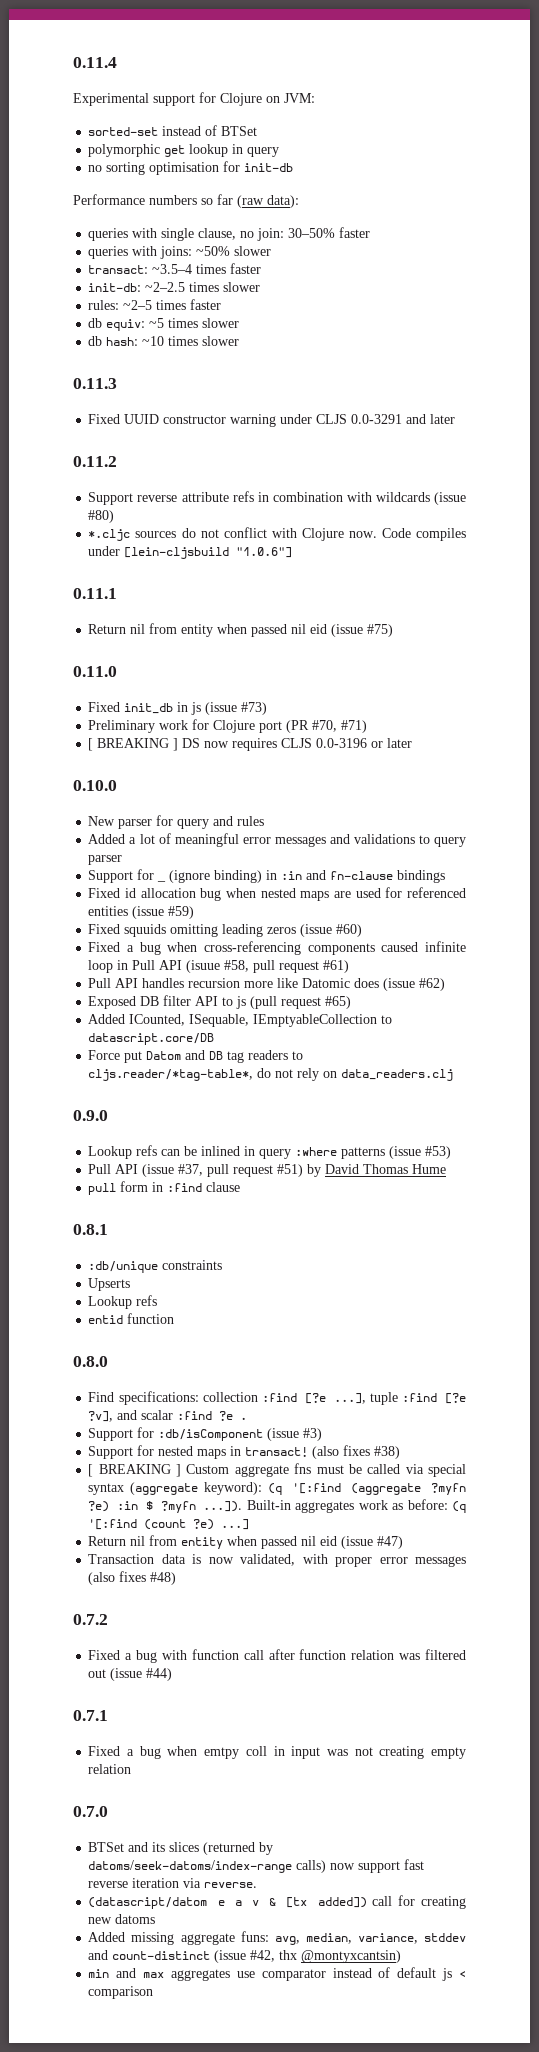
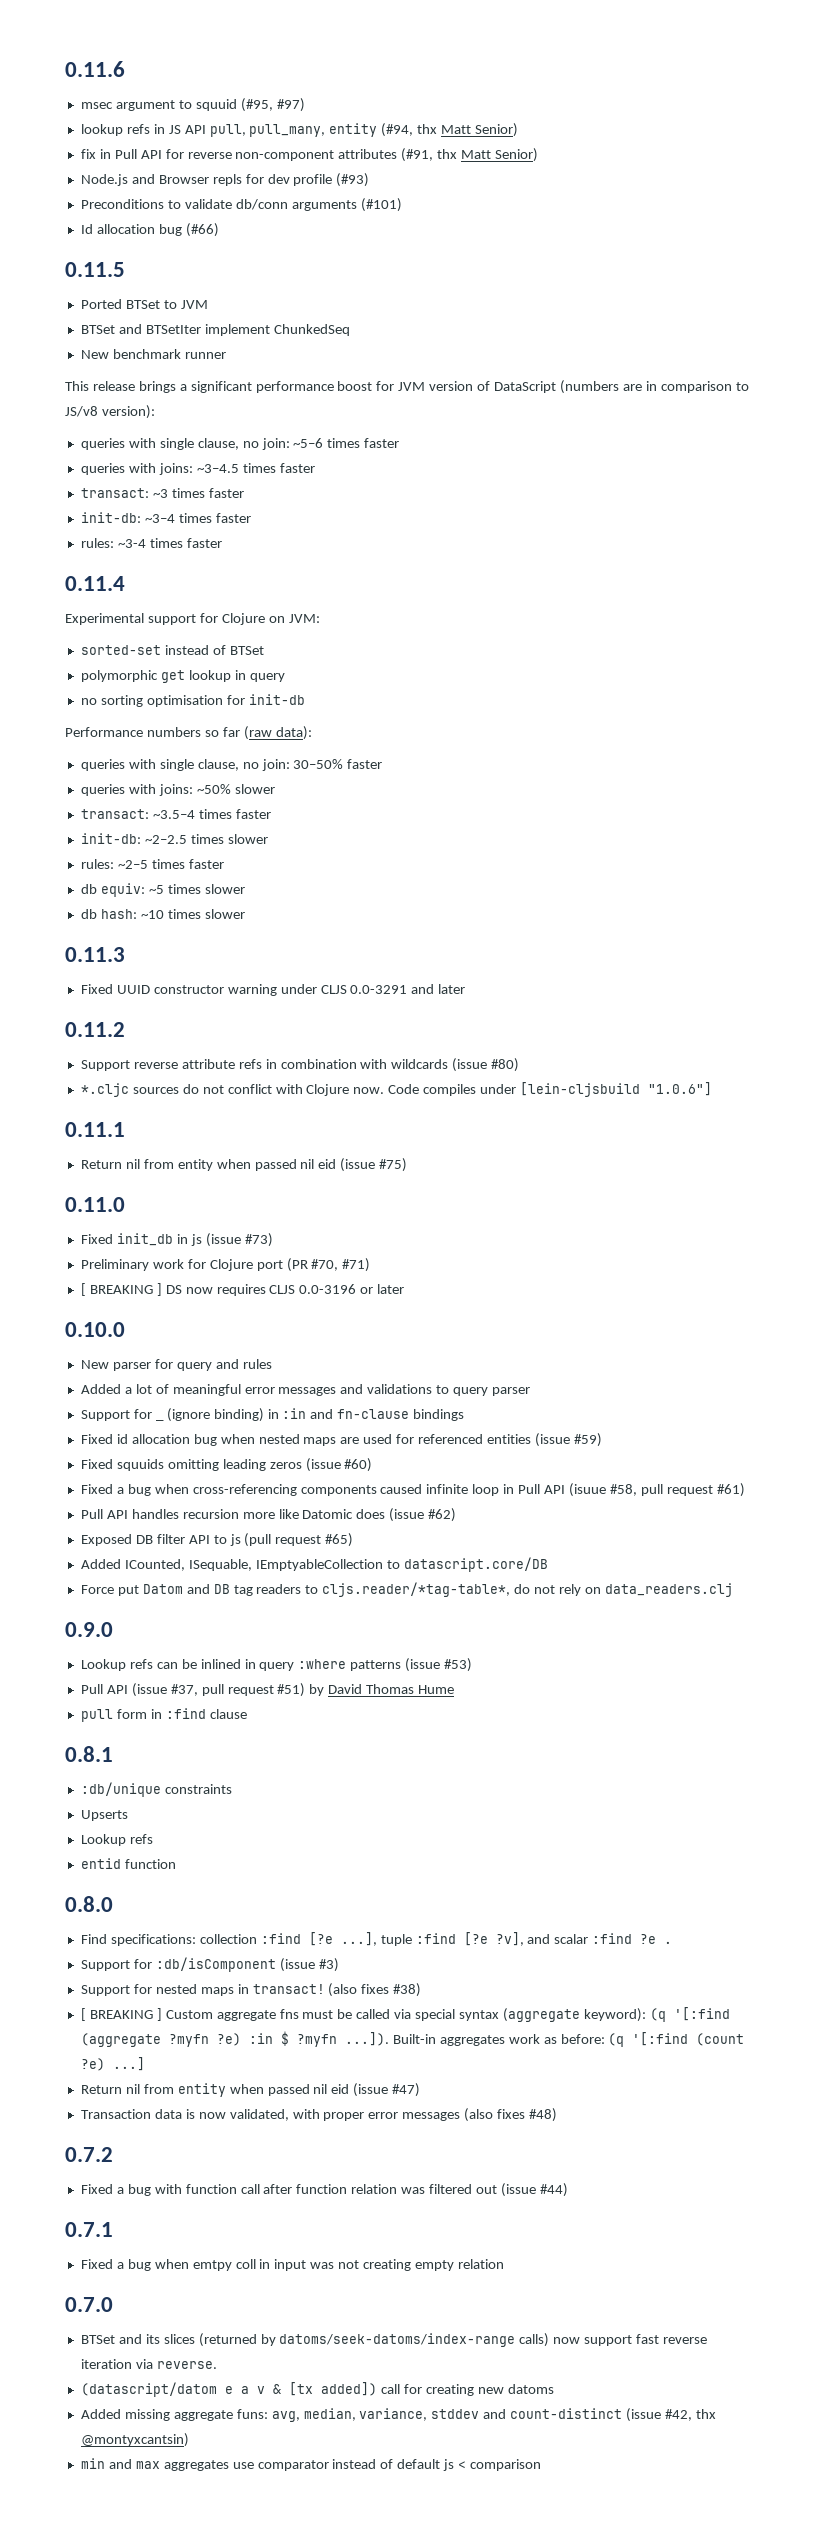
+ 0.11.6
+ msec argument to squuid (#95, #97)
+ lookup refs in JS API pull, pull_many, entity (#94, thx Matt Senior)
+ fix in Pull API for reverse non-component attributes (#91, thx Matt Senior)
+ Node.js and Browser repls for dev profile (#93)
+ Preconditions to validate db/conn arguments (#101)
+ Id allocation bug (#66)
+ 0.11.5
+ Ported BTSet to JVM
+ BTSet and BTSetIter implement ChunkedSeq
+ New benchmark runner
+ This release brings a significant performance boost for JVM version of DataScript (numbers are in comparison to JS/v8 version):
+ queries with single clause, no join: ~5–6 times faster
+ queries with joins: ~3–4.5 times faster
+ transact: ~3 times faster
+ init-db: ~3–4 times faster
+ rules: ~3-4 times faster

